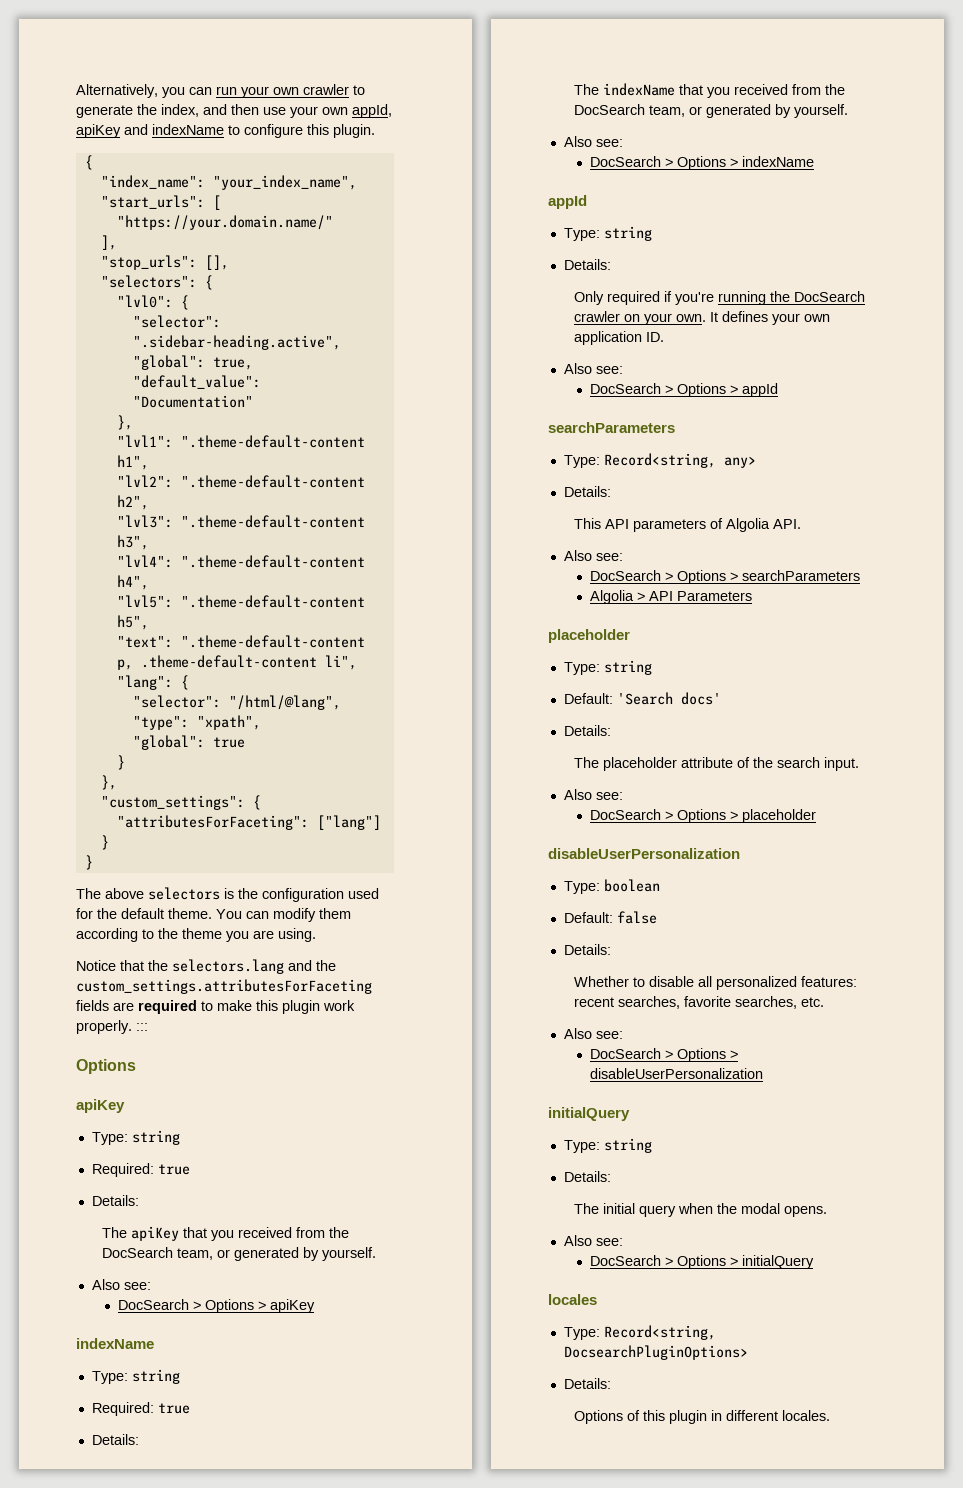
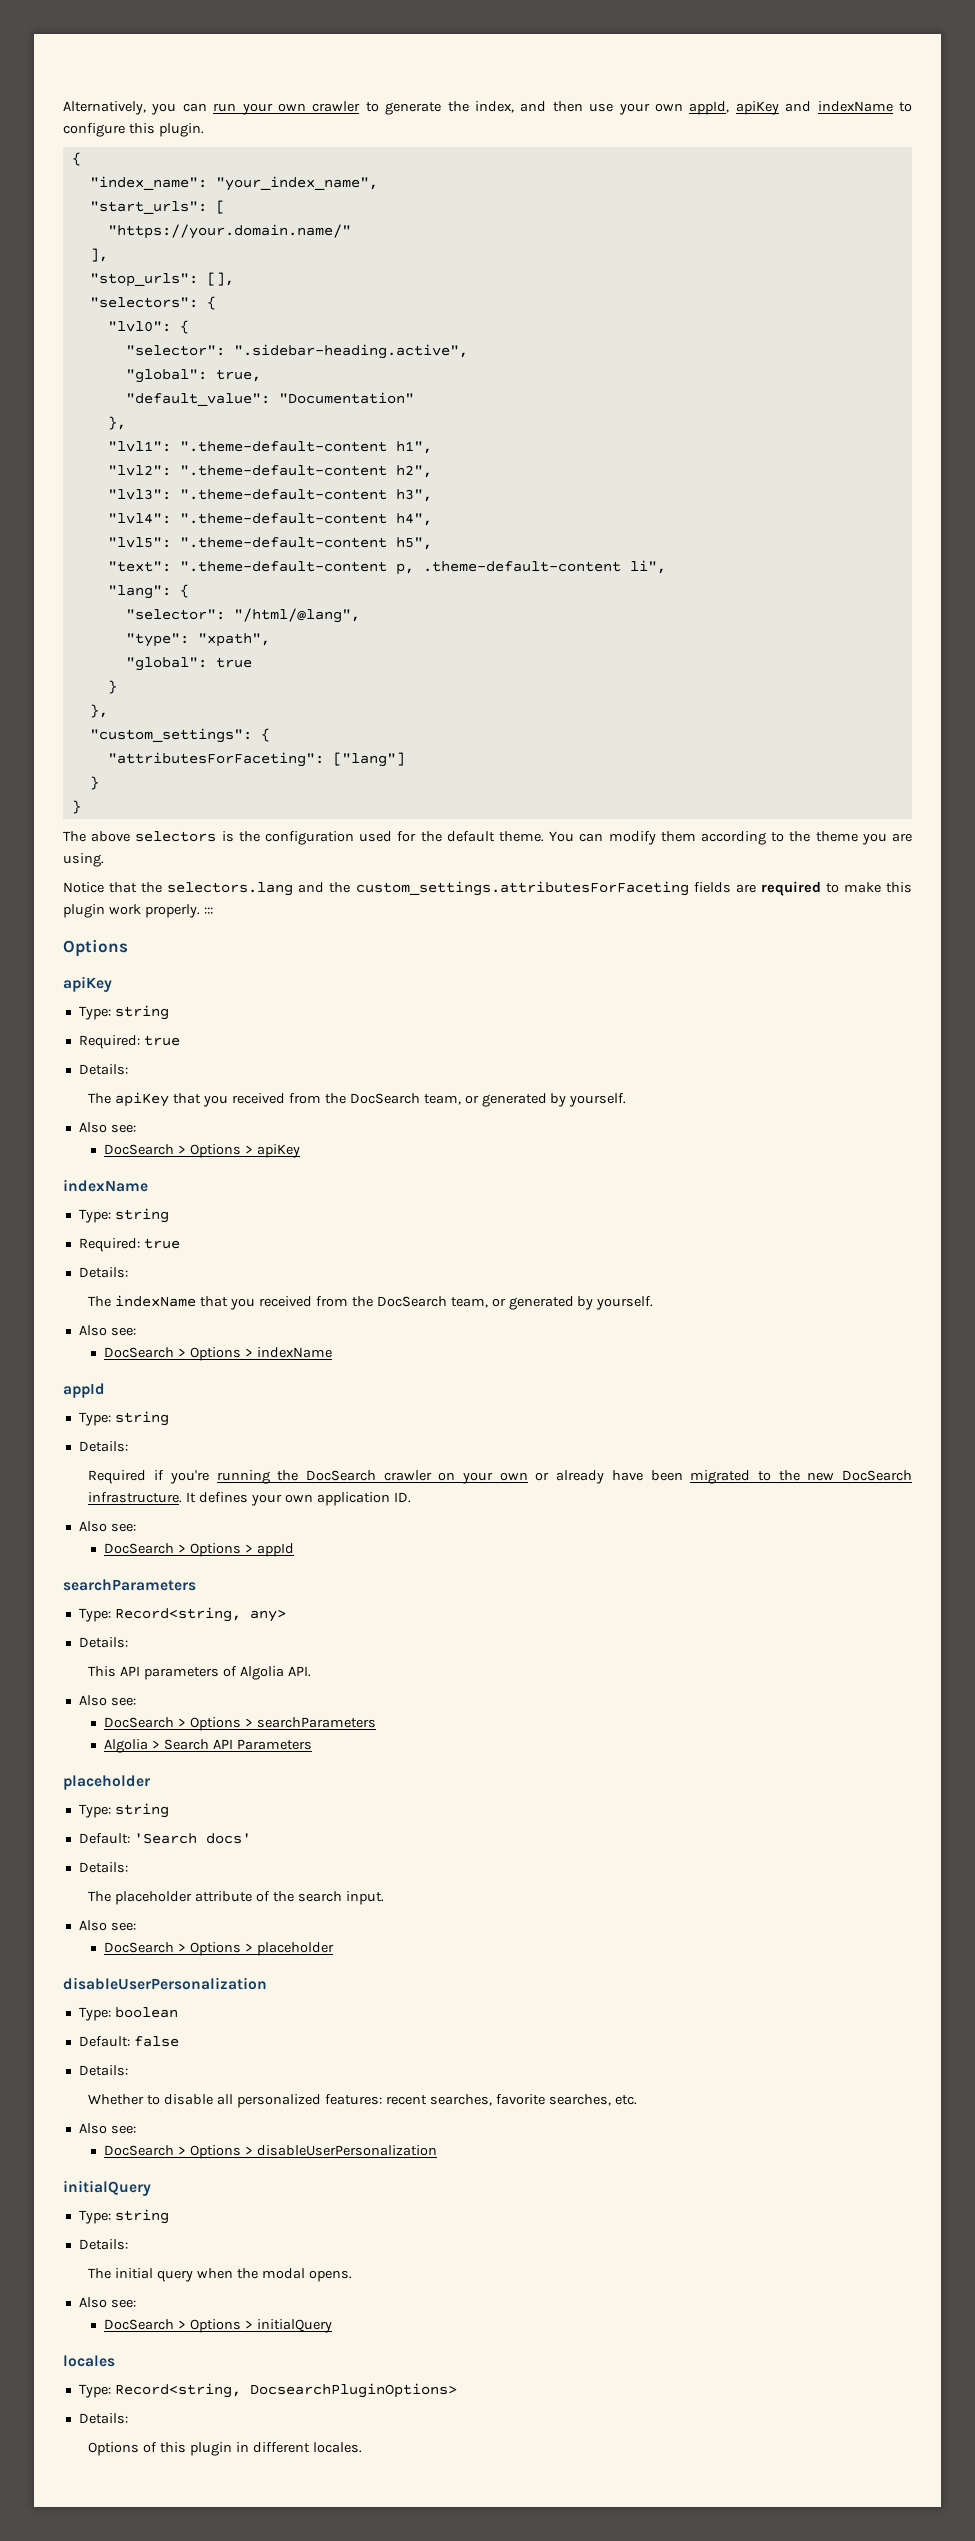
- Only required if you're running the DocSearch crawler on your own.
+ Required if you're running the DocSearch crawler on your own or already have been migrated to the new DocSearch infrastructure.
- Algolia > API Parameters
+ Algolia > Search API Parameters

